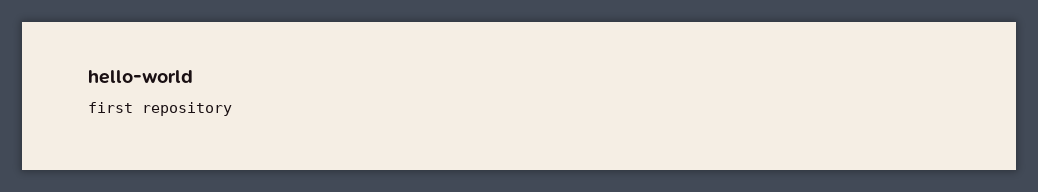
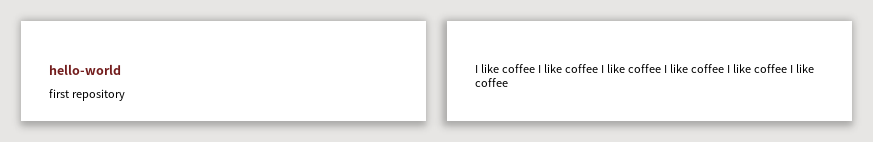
+ I like coffee I like coffee I like coffee I like coffee I like coffee I like coffee

